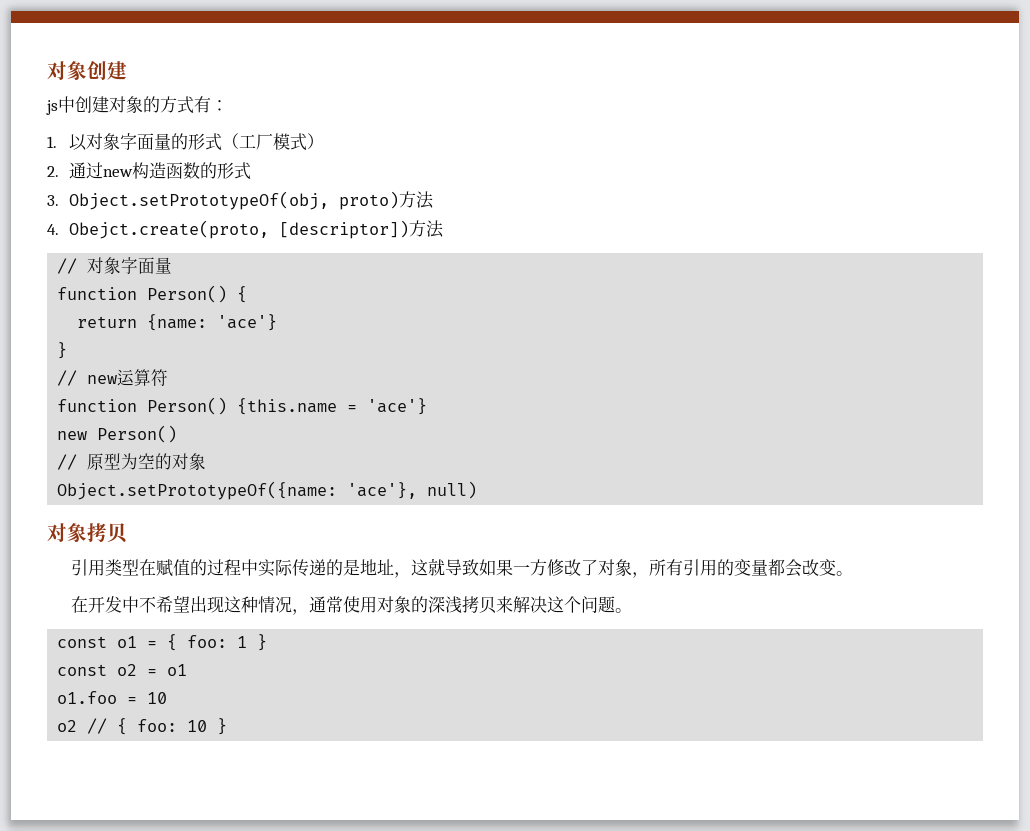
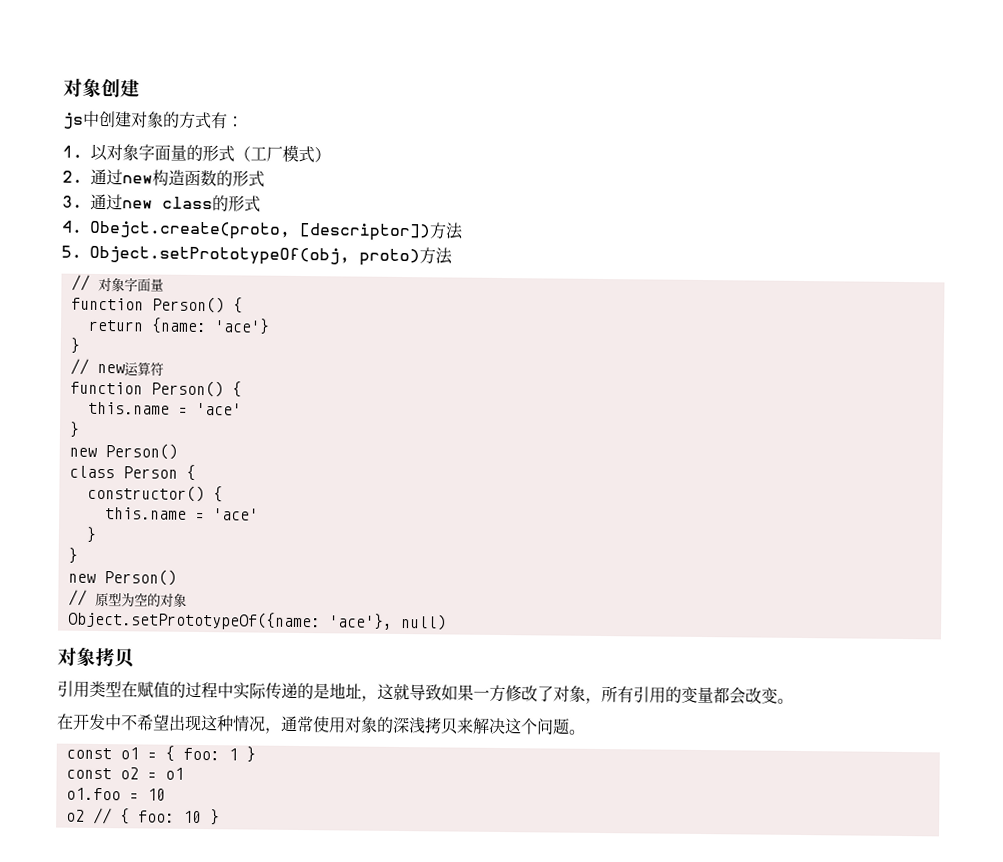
- 3. Object.setPrototypeOf(obj, proto)方法
+ 3.通过new class的形式
  4. Obejct.create(proto, [descriptor])方法
+ 5. Object.setPrototypeOf(obj, proto)方法
  // new运算符
- function Person() {this.name = 'ace'}
+ function Person() {
+ this.name = 'ace'
+ }
+ new Person()
+ class Person {
+ constructor() {
+ this.name = 'ace'
+ }
+ }

